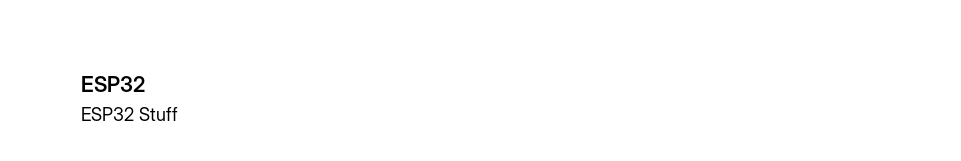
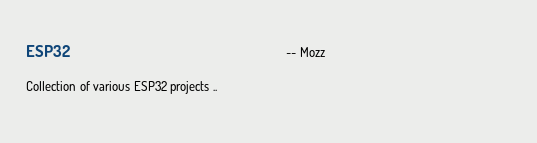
- ESP32 Stuff
+ Collection of various ESP32 projects ..
+ -- Mozz

